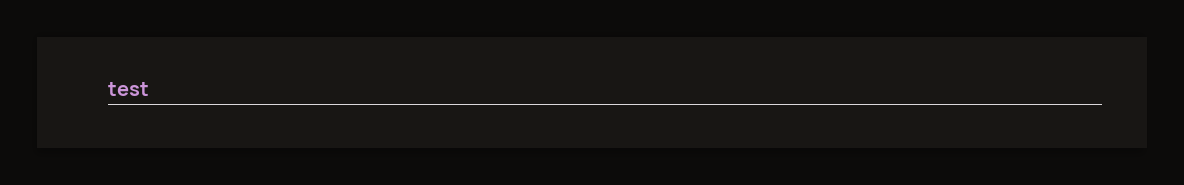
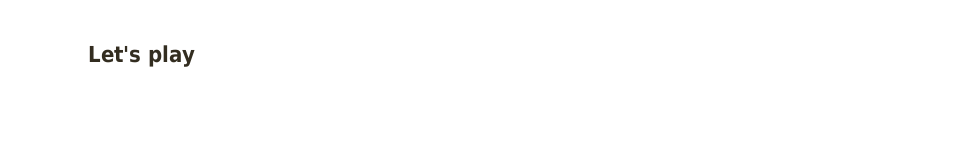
- test
+ Let's play

